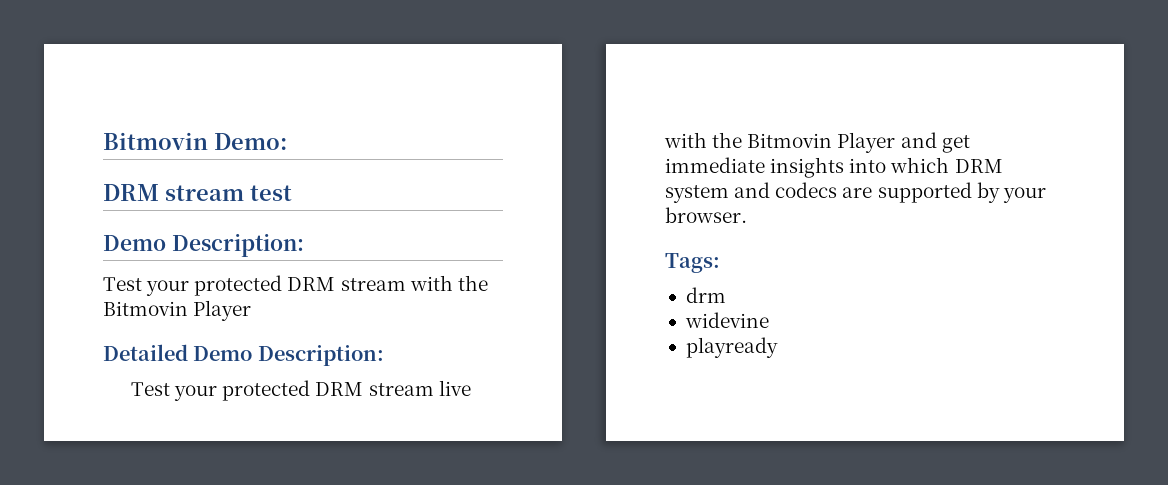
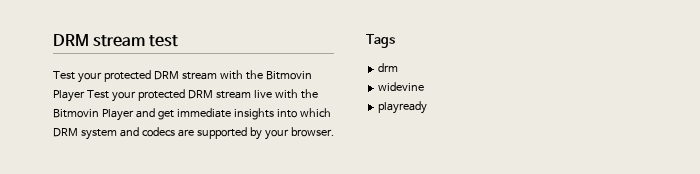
- Bitmovin Demo:
  DRM stream test
- Demo Description:
- Test your protected DRM stream with the Bitmovin Player
- Detailed Demo Description:
- Test your protected DRM stream live with the Bitmovin Player and get immediate insights into which DRM system and codecs are supported by your browser.
+ Test your protected DRM stream with the Bitmovin Player Test your protected DRM stream live with the Bitmovin Player and get immediate insights into which DRM system and codecs are supported by your browser.
- Tags:
+ Tags

